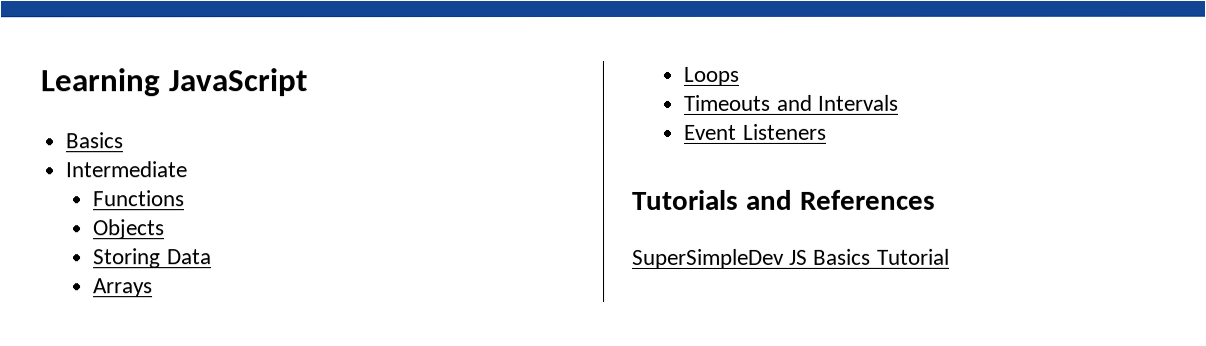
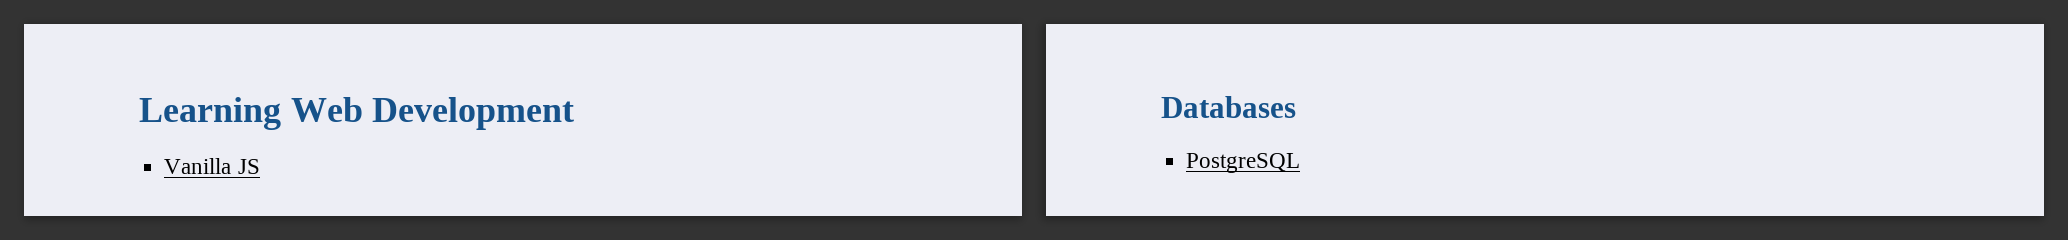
- Learning JavaScript
- Basics
- Intermediate
- Functions
- Objects
- Storing Data
- Arrays
- Loops
- Timeouts and Intervals
- Event Listeners
- Tutorials and References
- SuperSimpleDev JS Basics Tutorial
+ Learning Web Development
+ Vanilla JS
+ Databases
+ PostgreSQL

